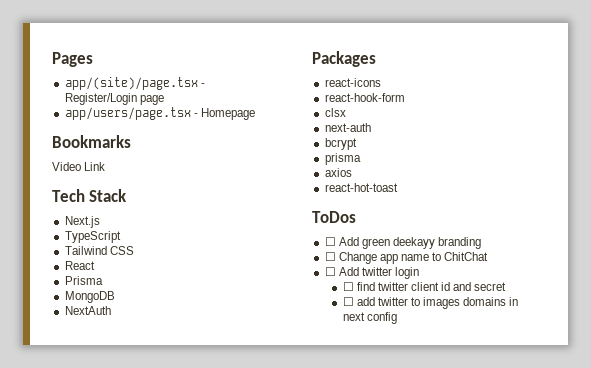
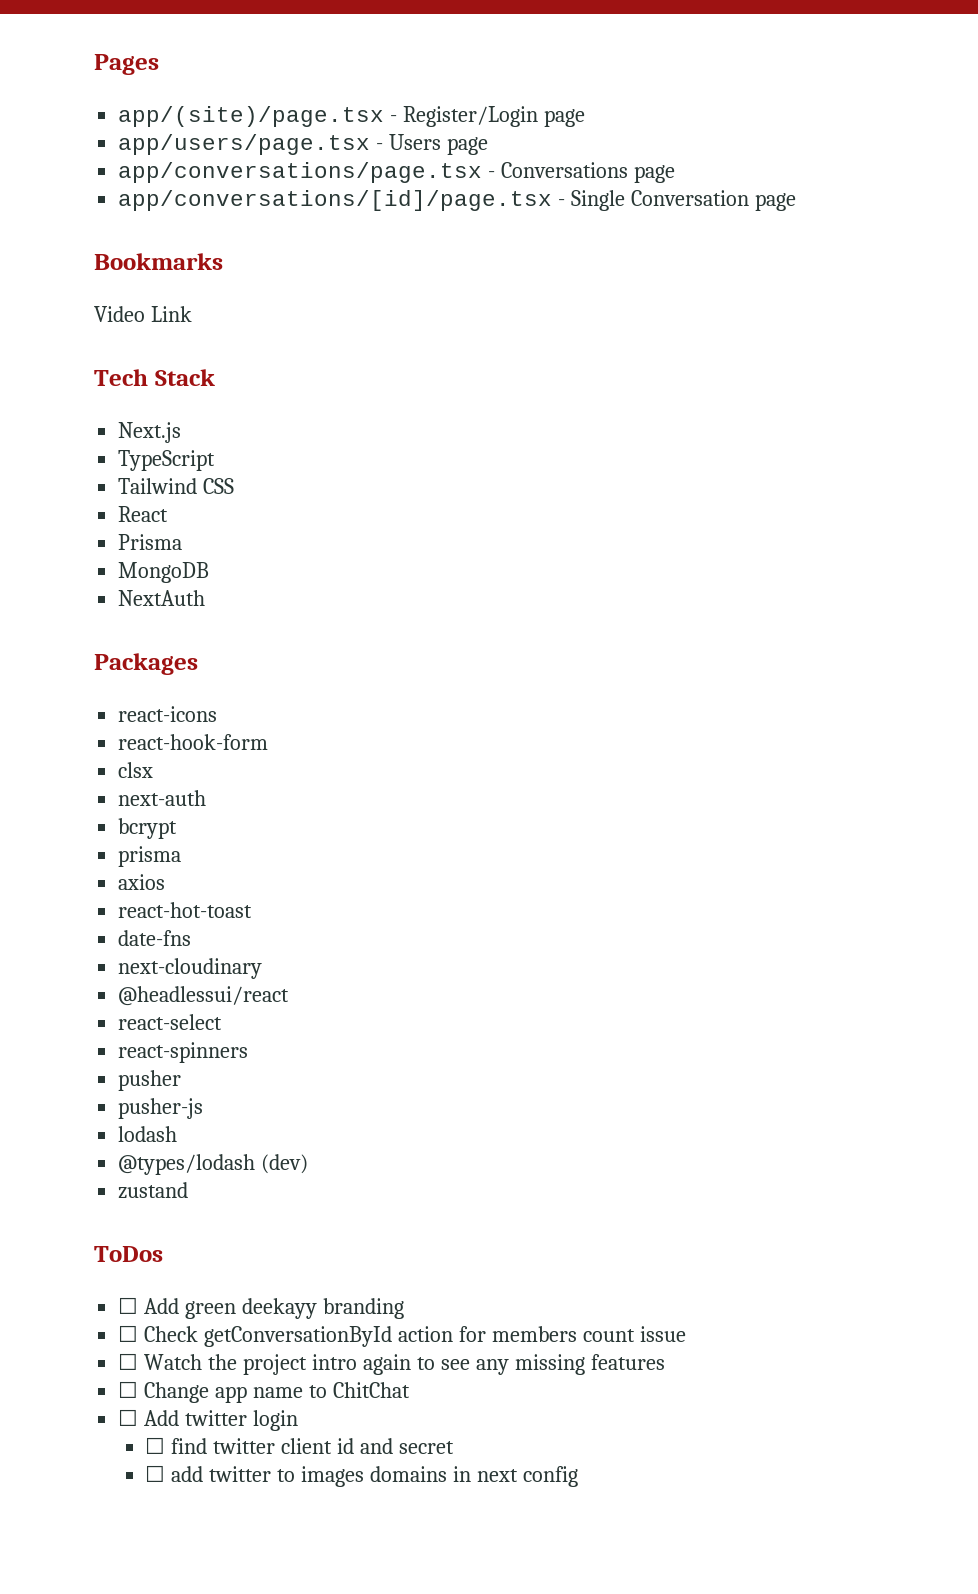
- app/users/page.tsx - Homepage
+ app/users/page.tsx - Users page
+ app/conversations/page.tsx - Conversations page
+ app/conversations/[id]/page.tsx - Single Conversation page
+ date-fns
+ next-cloudinary
+ @headlessui/react
+ react-select
+ react-spinners
+ pusher
+ pusher-js
+ lodash
+ @types/lodash (dev)
+ zustand
+ ☐ Check getConversationById action for members count issue
+ ☐ Watch the project intro again to see any missing features

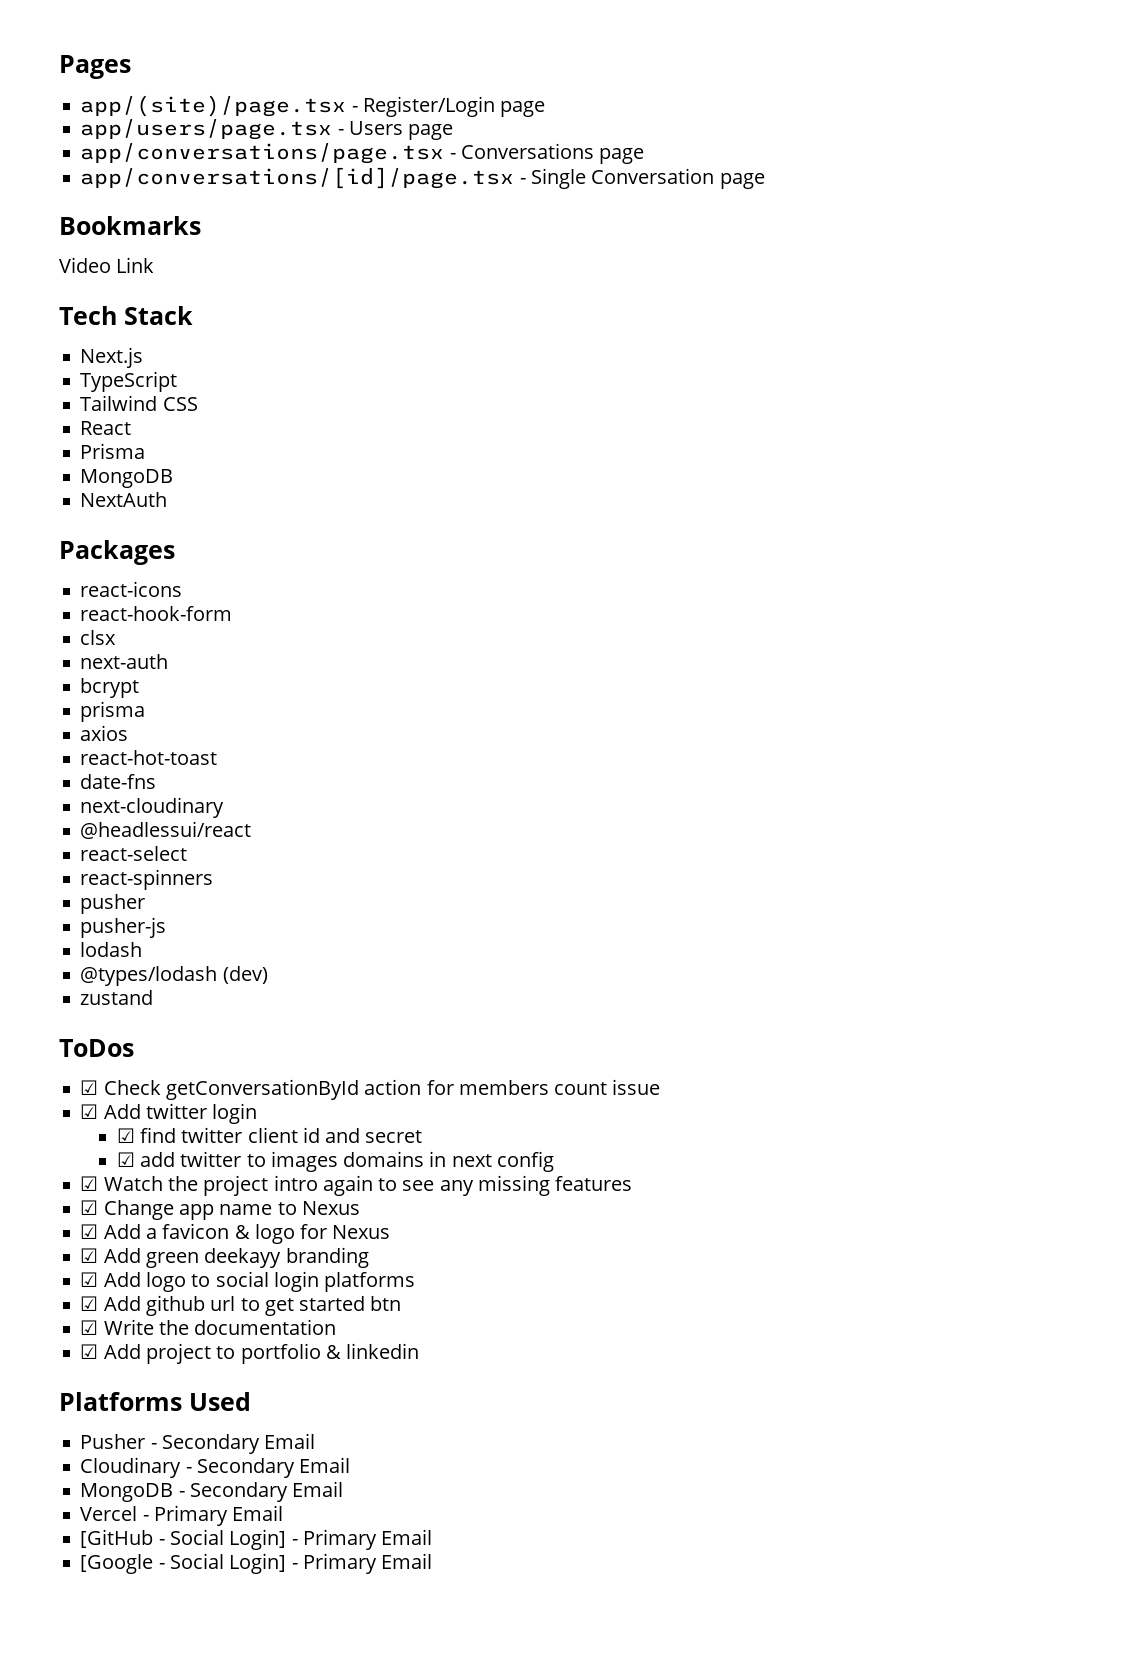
- ☐ Add green deekayy branding
- ☐ Check getConversationById action for members count issue
+ ☑ Check getConversationById action for members count issue
- ☐ Watch the project intro again to see any missing features
+ ☑ Add twitter login
+ ☑ find twitter client id and secret
+ ☑ add twitter to images domains in next config
+ ☑ Watch the project intro again to see any missing features
- ☐ Change app name to ChitChat
- ☐ Add twitter login
- ☐ find twitter client id and secret
- ☐ add twitter to images domains in next config
+ ☑ Change app name to Nexus
+ ☑ Add a favicon & logo for Nexus
+ ☑ Add green deekayy branding
+ ☑ Add logo to social login platforms
+ ☑ Add github url to get started btn
+ ☑ Write the documentation
+ ☑ Add project to portfolio & linkedin
+ Platforms Used
+ Pusher - Secondary Email
+ Cloudinary - Secondary Email
+ MongoDB - Secondary Email
+ Vercel - Primary Email
+ [GitHub - Social Login] - Primary Email
+ [Google - Social Login] - Primary Email

